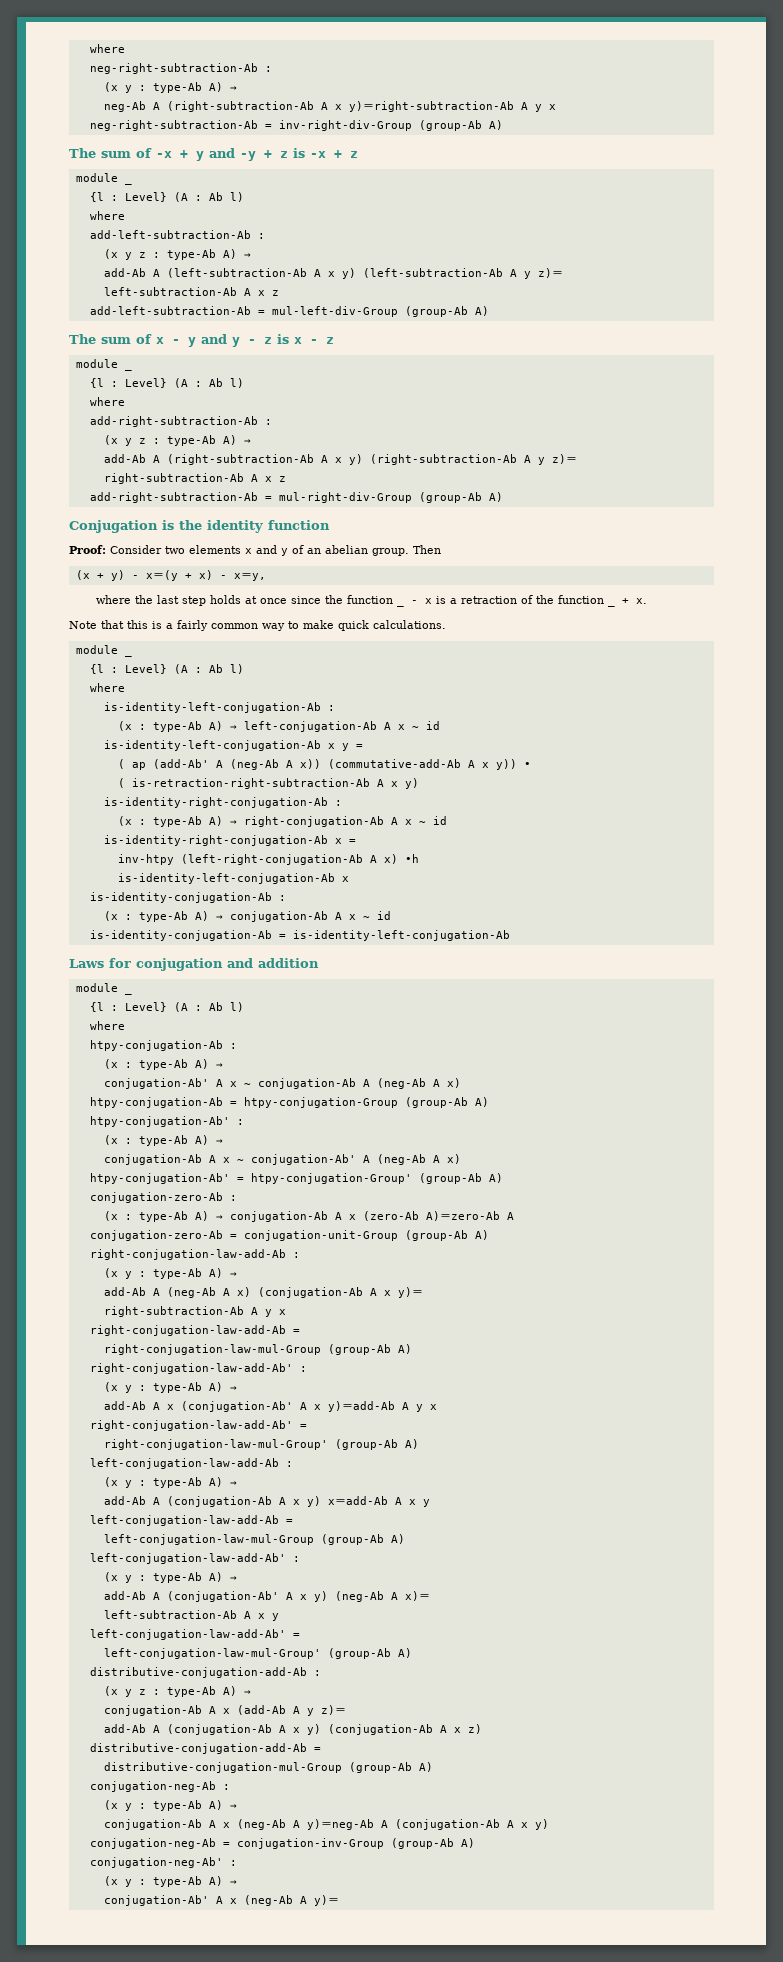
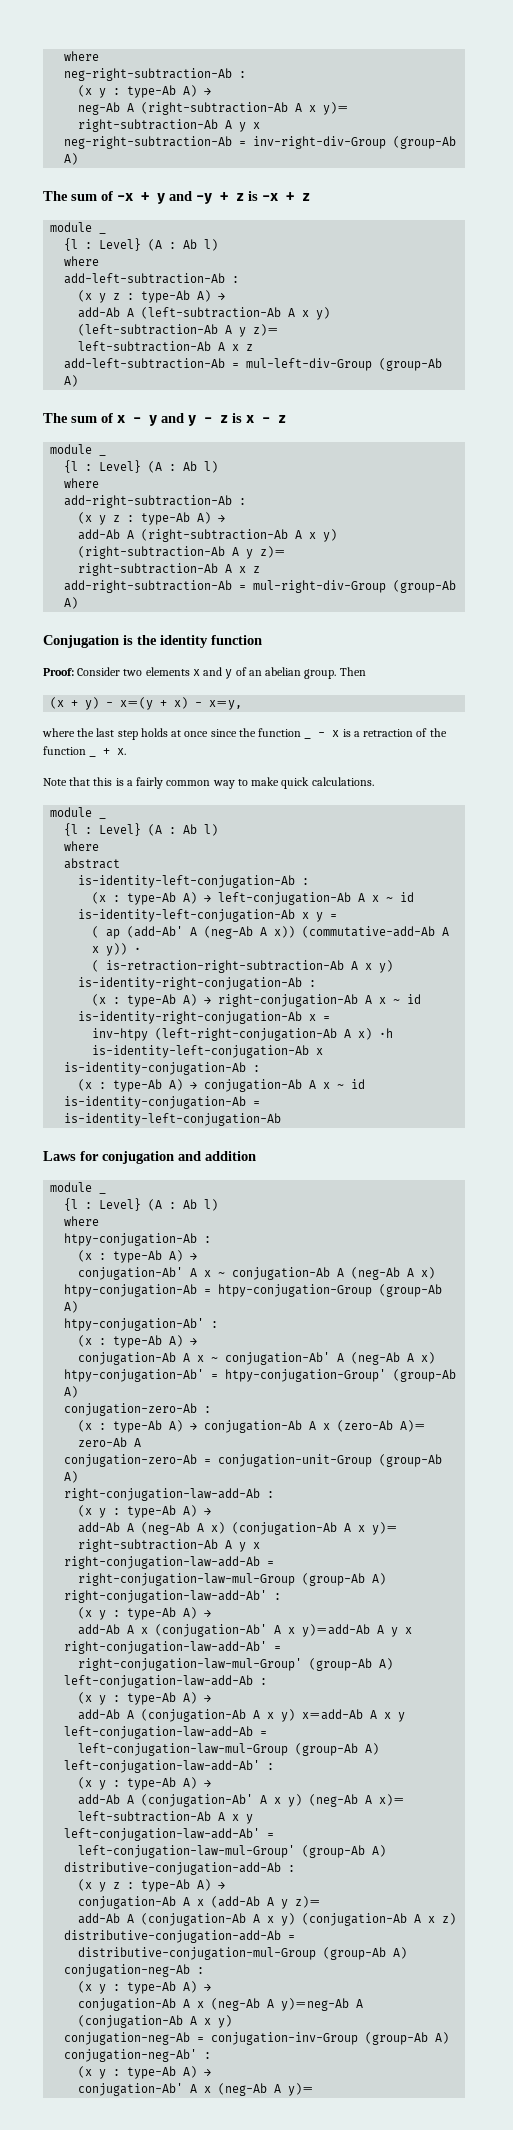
+ abstract

